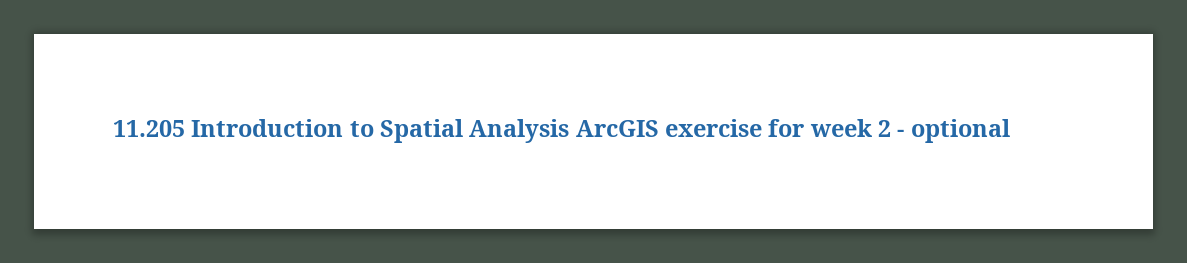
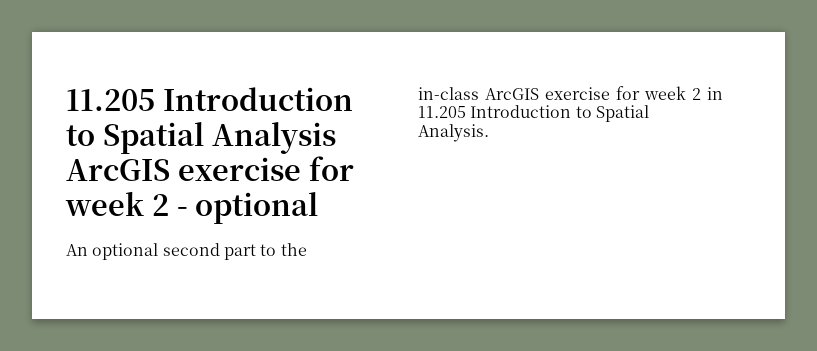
+ An optional second part to the in-class ArcGIS exercise for week 2 in 11.205 Introduction to Spatial Analysis.

